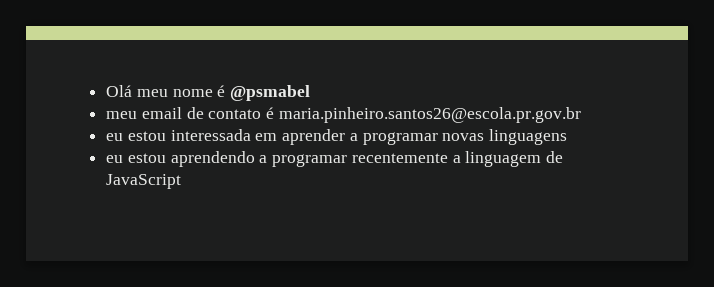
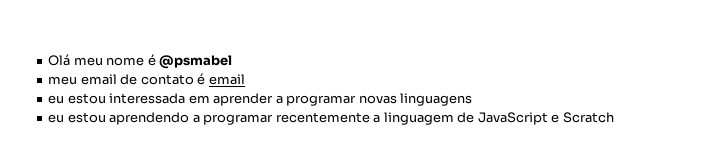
- meu email de contato é maria.pinheiro.santos26@escola.pr.gov.br
+ meu email de contato é email
- eu estou aprendendo a programar recentemente a linguagem de JavaScript
+ eu estou aprendendo a programar recentemente a linguagem de JavaScript e Scratch

